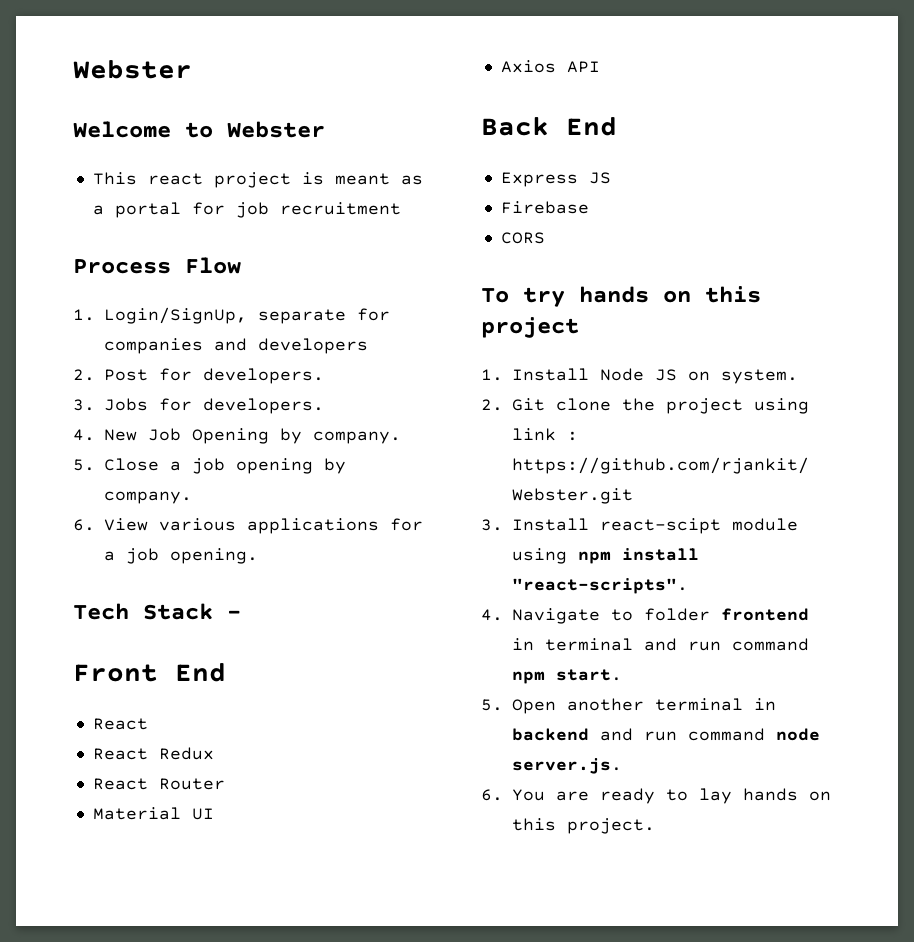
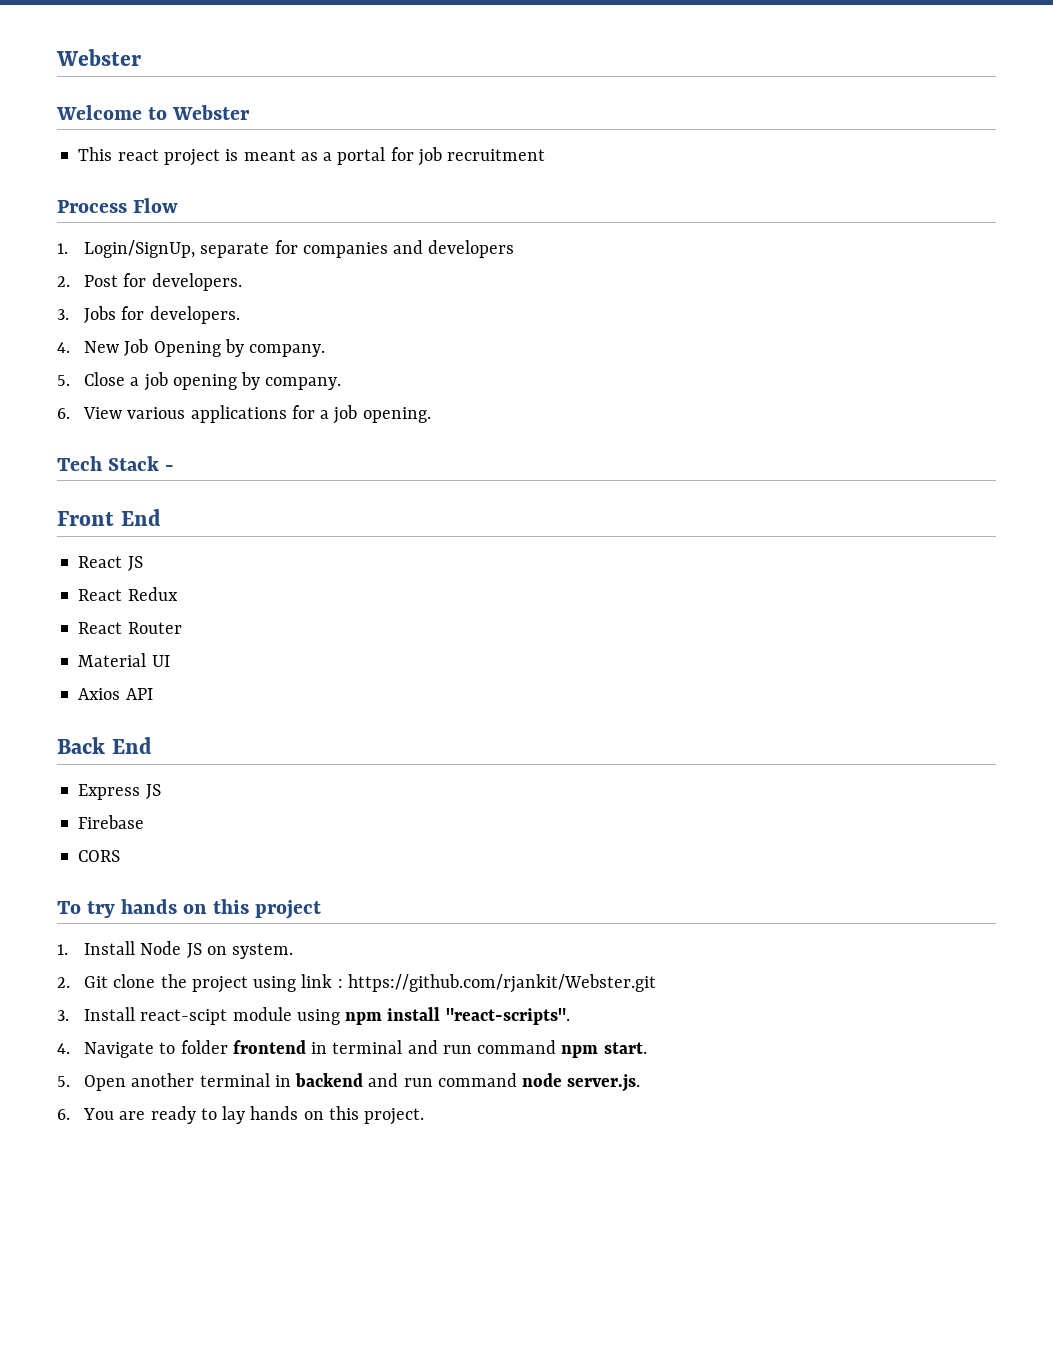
  Front End
- React
+ React JS

